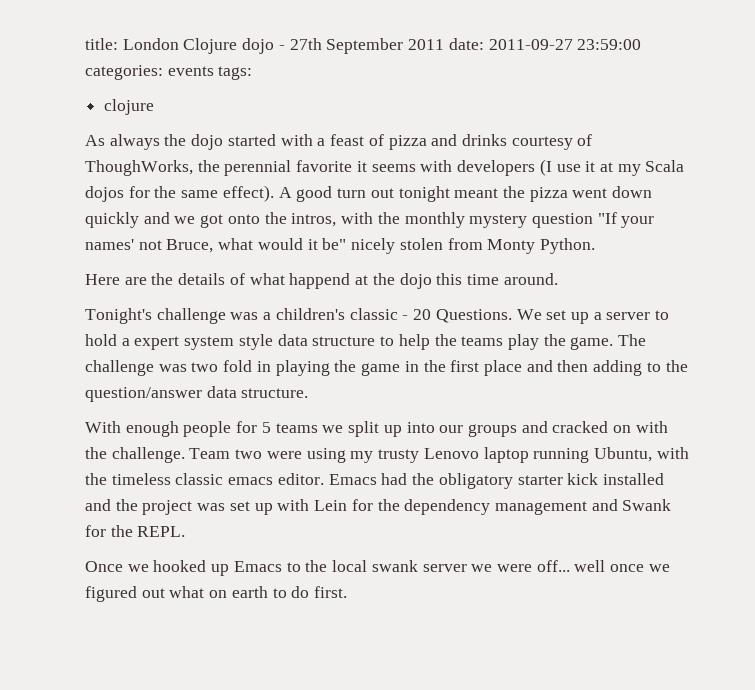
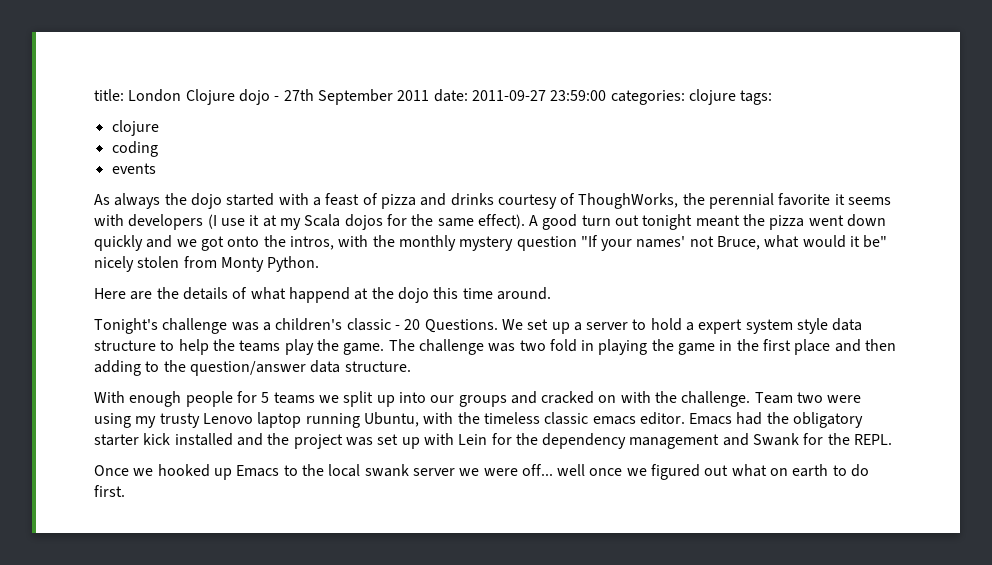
- title: London Clojure dojo - 27th September 2011 date: 2011-09-27 23:59:00 categories: events tags:
+ title: London Clojure dojo - 27th September 2011 date: 2011-09-27 23:59:00 categories: clojure tags:
+ coding
+ events

